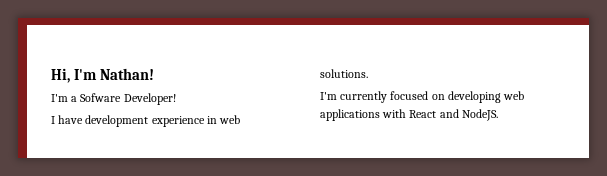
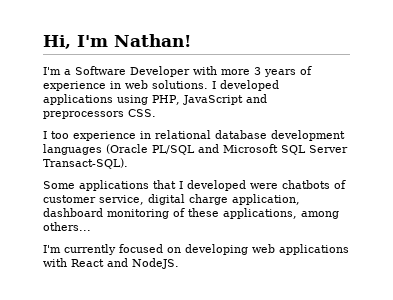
- I'm a Sofware Developer!
- I have development experience in web solutions.
+ I'm a Software Developer with more 3 years of experience in web solutions. I developed applications using PHP, JavaScript and preprocessors CSS.
+ I too experience in relational database development languages (Oracle PL/SQL and Microsoft SQL Server Transact-SQL).
+ Some applications that I developed were chatbots of customer service, digital charge application, dashboard monitoring of these applications, among others...

